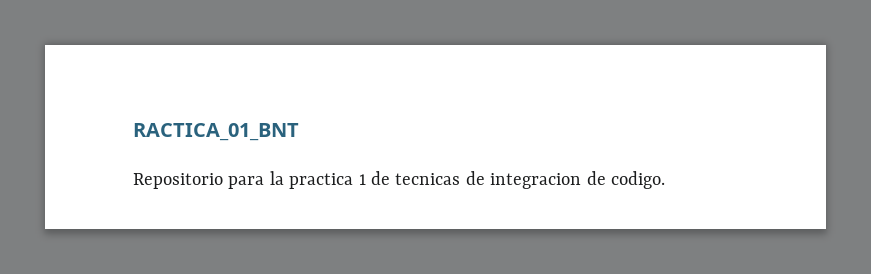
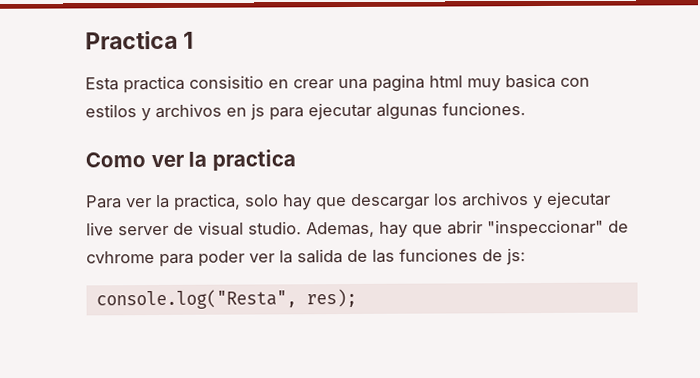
- RACTICA_01_BNT
- Repositorio para la practica 1 de tecnicas de integracion de codigo.
+ Practica 1
+ Esta practica consisitio en crear una pagina html muy basica con estilos y archivos en js para ejecutar algunas funciones.
+ Como ver la practica
+ Para ver la practica, solo hay que descargar los archivos y ejecutar live server de visual studio. Ademas, hay que abrir "inspeccionar" de cvhrome para poder ver la salida de las funciones de js:
+ console.log("Resta", res);

